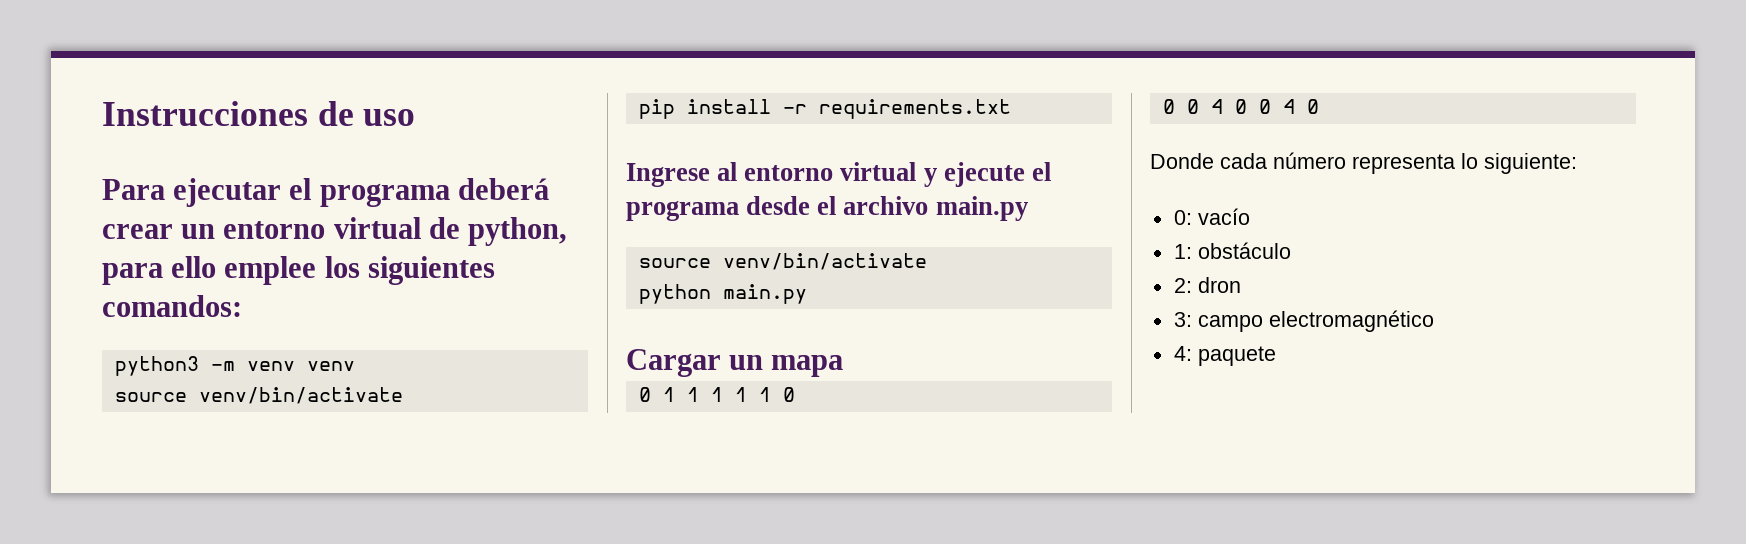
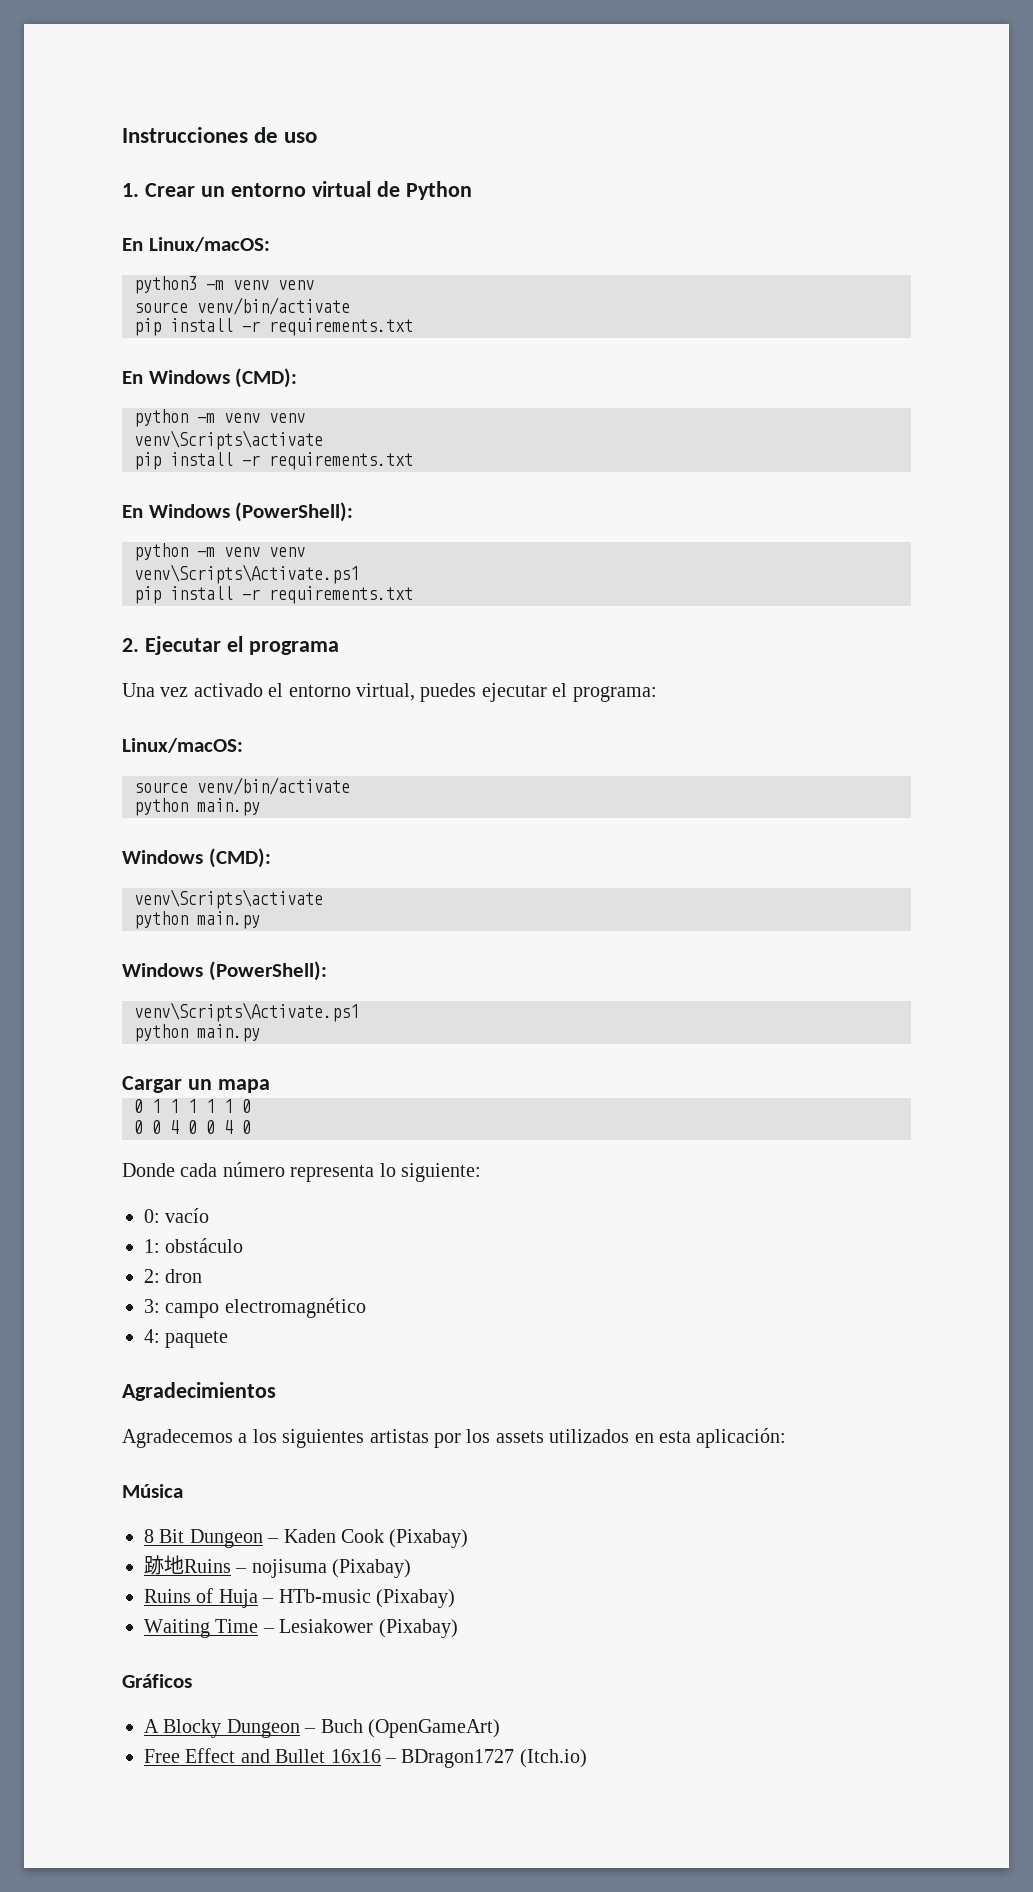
- Para ejecutar el programa deberá crear un entorno virtual de python, para ello emplee los siguientes comandos:
+ 1. Crear un entorno virtual de Python
+ En Linux/macOS:
- Ingrese al entorno virtual y ejecute el programa desde el archivo main.py
+ En Windows (CMD):
+ python -m venv venv
+ venv\Scripts\activate
+ pip install -r requirements.txt
+ En Windows (PowerShell):
+ python -m venv venv
+ venv\Scripts\Activate.ps1
+ pip install -r requirements.txt
+ 2. Ejecutar el programa
+ Una vez activado el entorno virtual, puedes ejecutar el programa:
+ Linux/macOS:
  source venv/bin/activate
+ python main.py
+ Windows (CMD):
+ venv\Scripts\activate
+ python main.py
+ Windows (PowerShell):
+ venv\Scripts\Activate.ps1
+ Agradecimientos
+ Agradecemos a los siguientes artistas por los assets utilizados en esta aplicación:
+ Música
+ 8 Bit Dungeon – Kaden Cook (Pixabay)
+ 跡地Ruins – nojisuma (Pixabay)
+ Ruins of Huja – HTb-music (Pixabay)
+ Waiting Time – Lesiakower (Pixabay)
+ Gráficos
+ A Blocky Dungeon – Buch (OpenGameArt)
+ Free Effect and Bullet 16x16 – BDragon1727 (Itch.io)

